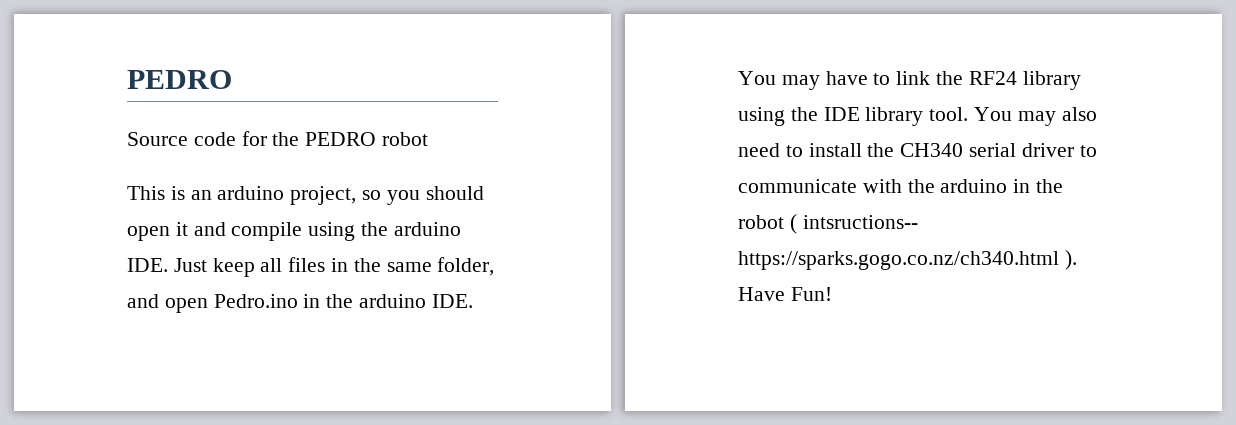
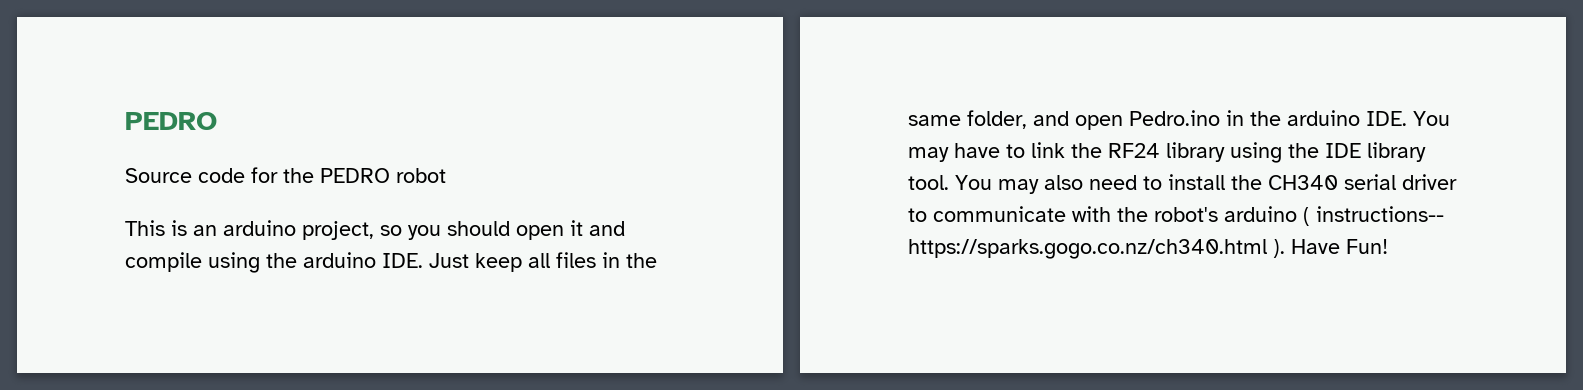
- You may also need to install the CH340 serial driver to communicate with the arduino in the robot ( intsructions-- https://sparks.gogo.co.nz/ch340.html ).
+ You may also need to install the CH340 serial driver to communicate with the robot's arduino ( instructions-- https://sparks.gogo.co.nz/ch340.html ).

